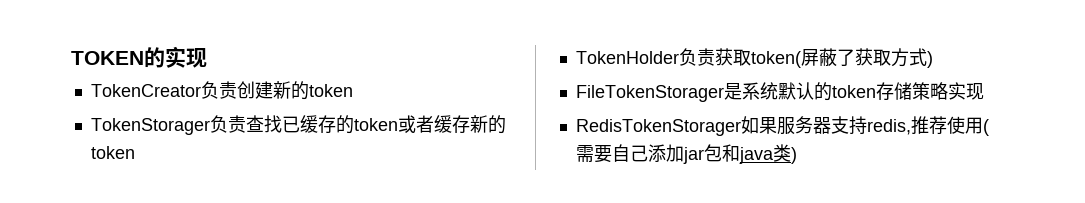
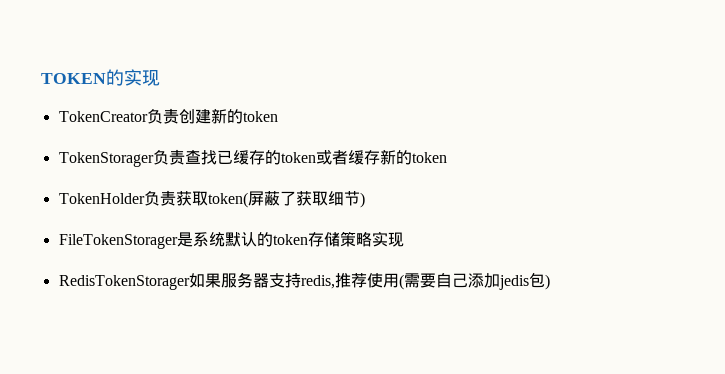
- TokenHolder负责获取token(屏蔽了获取方式)
+ TokenHolder负责获取token(屏蔽了获取细节)
- RedisTokenStorager如果服务器支持redis,推荐使用(需要自己添加jar包和java类)
+ RedisTokenStorager如果服务器支持redis,推荐使用(需要自己添加jedis包)

